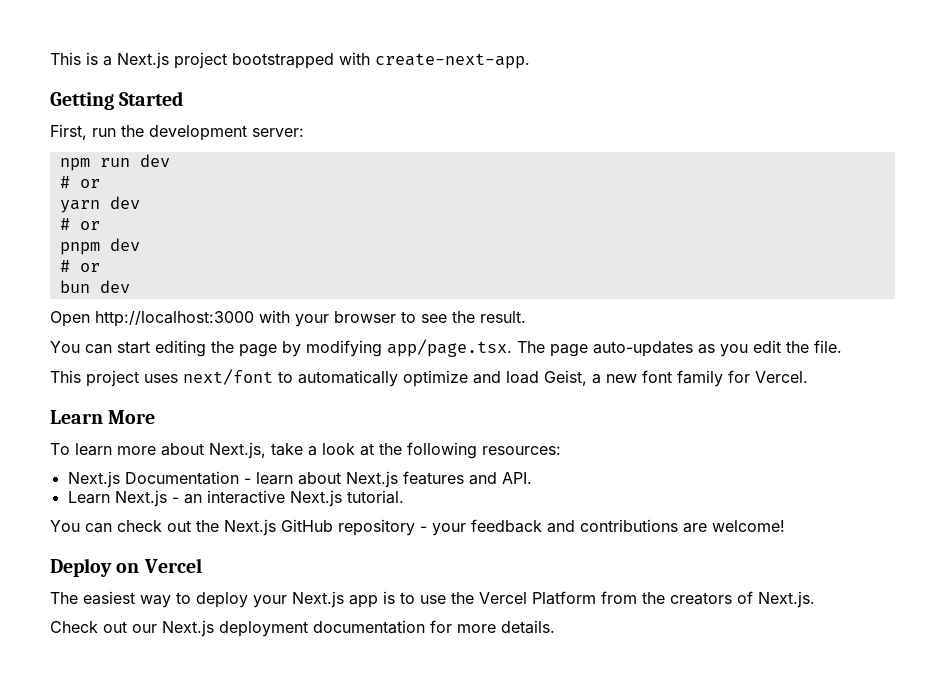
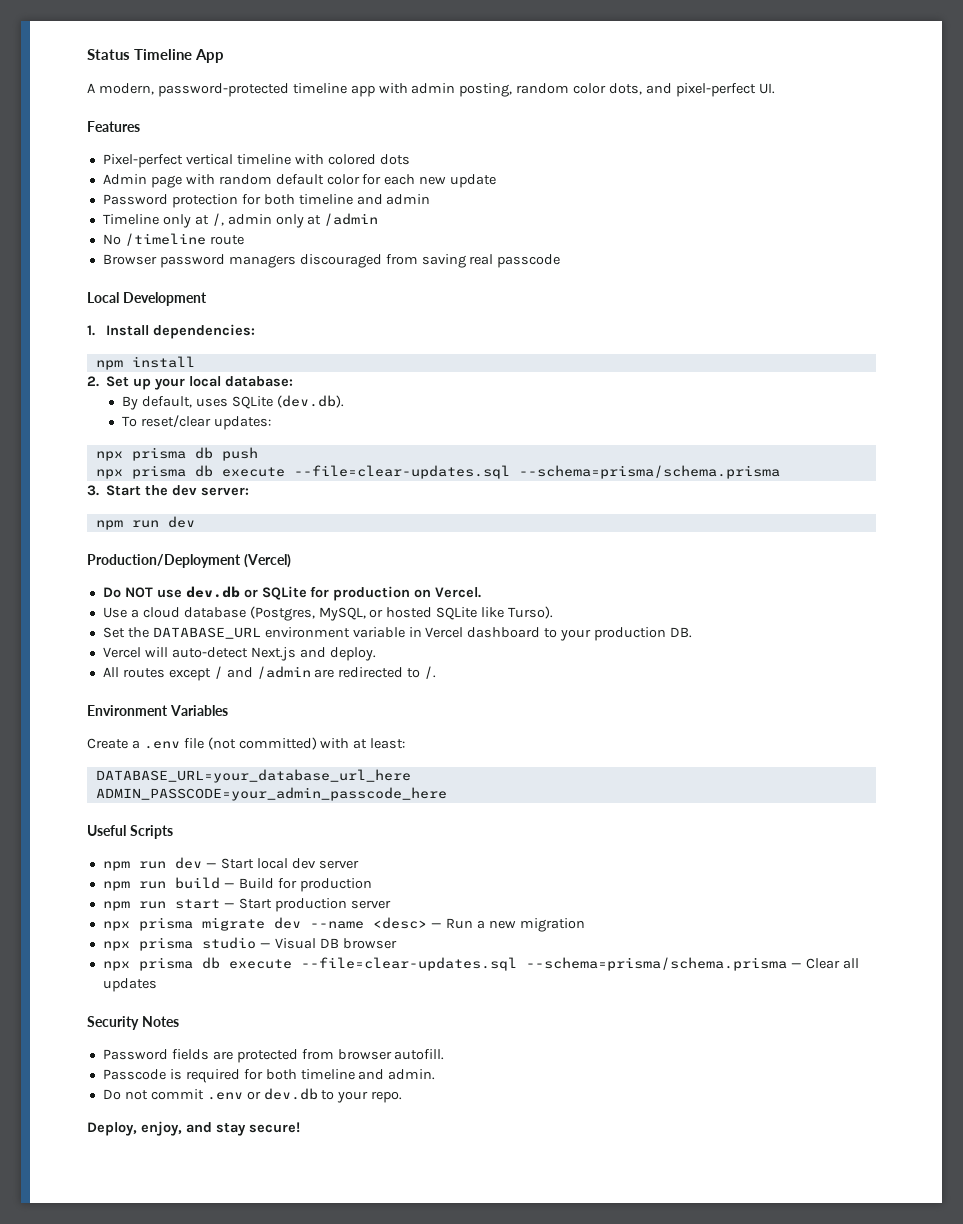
- This is a Next.js project bootstrapped with create-next-app.
- Getting Started
- First, run the development server:
+ Status Timeline App
+ A modern, password-protected timeline app with admin posting, random color dots, and pixel-perfect UI.
+ Features
+ Pixel-perfect vertical timeline with colored dots
+ Admin page with random default color for each new update
+ Password protection for both timeline and admin
+ Timeline only at /, admin only at /admin
+ No /timeline route
+ Browser password managers discouraged from saving real passcode
+ Local Development
+ 1. Install dependencies:
+ npm install
+ 2. Set up your local database:
+ By default, uses SQLite (dev.db).
+ To reset/clear updates:
+ npx prisma db push
+ npx prisma db execute --file=clear-updates.sql --schema=prisma/schema.prisma
+ 3. Start the dev server:
  npm run dev
- # or
- yarn dev
- # or
- pnpm dev
- # or
- bun dev
- Open http://localhost:3000 with your browser to see the result.
- You can start editing the page by modifying app/page.tsx. The page auto-updates as you edit the file.
- This project uses next/font to automatically optimize and load Geist, a new font family for Vercel.
- Learn More
- To learn more about Next.js, take a look at the following resources:
- Next.js Documentation - learn about Next.js features and API.
- Learn Next.js - an interactive Next.js tutorial.
- You can check out the Next.js GitHub repository - your feedback and contributions are welcome!
- Deploy on Vercel
- The easiest way to deploy your Next.js app is to use the Vercel Platform from the creators of Next.js.
- Check out our Next.js deployment documentation for more details.
+ Production/Deployment (Vercel)
+ Do NOT use dev.db or SQLite for production on Vercel.
+ Use a cloud database (Postgres, MySQL, or hosted SQLite like Turso).
+ Set the DATABASE_URL environment variable in Vercel dashboard to your production DB.
+ Vercel will auto-detect Next.js and deploy.
+ All routes except / and /admin are redirected to /.
+ Environment Variables
+ Create a .env file (not committed) with at least:
+ DATABASE_URL=your_database_url_here
+ ADMIN_PASSCODE=your_admin_passcode_here
+ Useful Scripts
+ npm run dev — Start local dev server
+ npm run build — Build for production
+ npm run start — Start production server
+ npx prisma migrate dev --name <desc> — Run a new migration
+ npx prisma studio — Visual DB browser
+ npx prisma db execute --file=clear-updates.sql --schema=prisma/schema.prisma — Clear all updates
+ Security Notes
+ Password fields are protected from browser autofill.
+ Passcode is required for both timeline and admin.
+ Do not commit .env or dev.db to your repo.
+ Deploy, enjoy, and stay secure!

